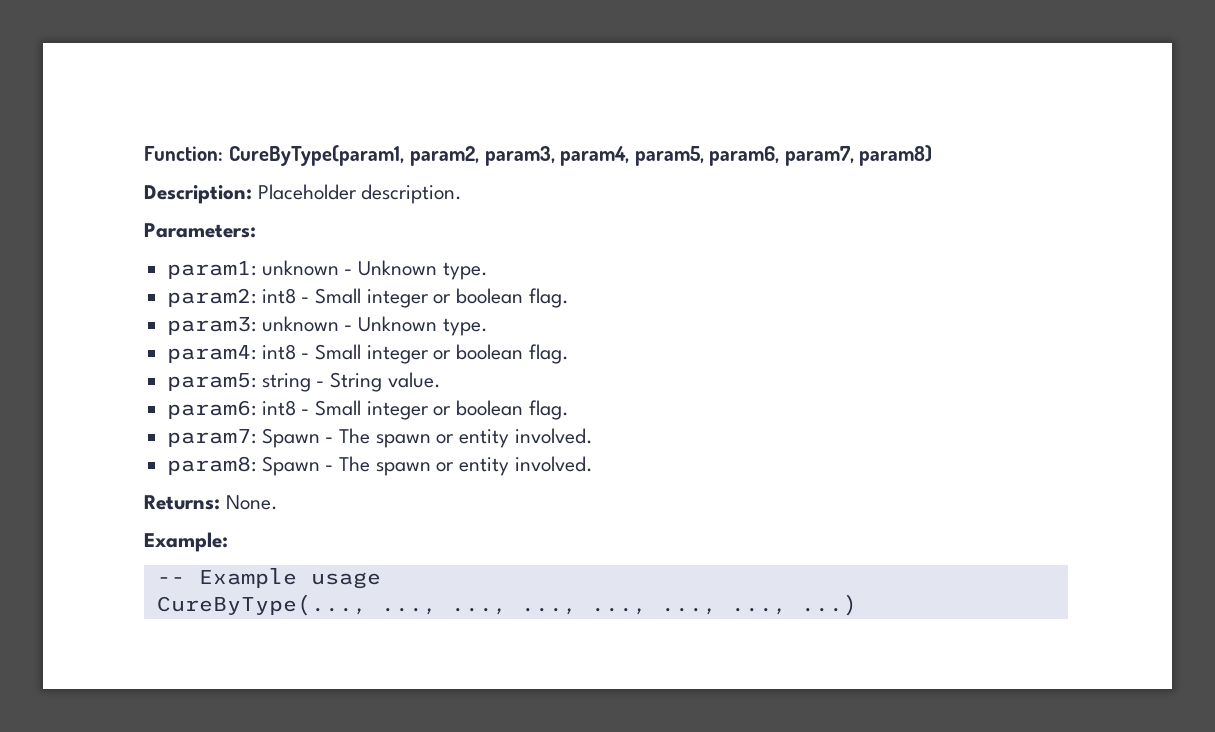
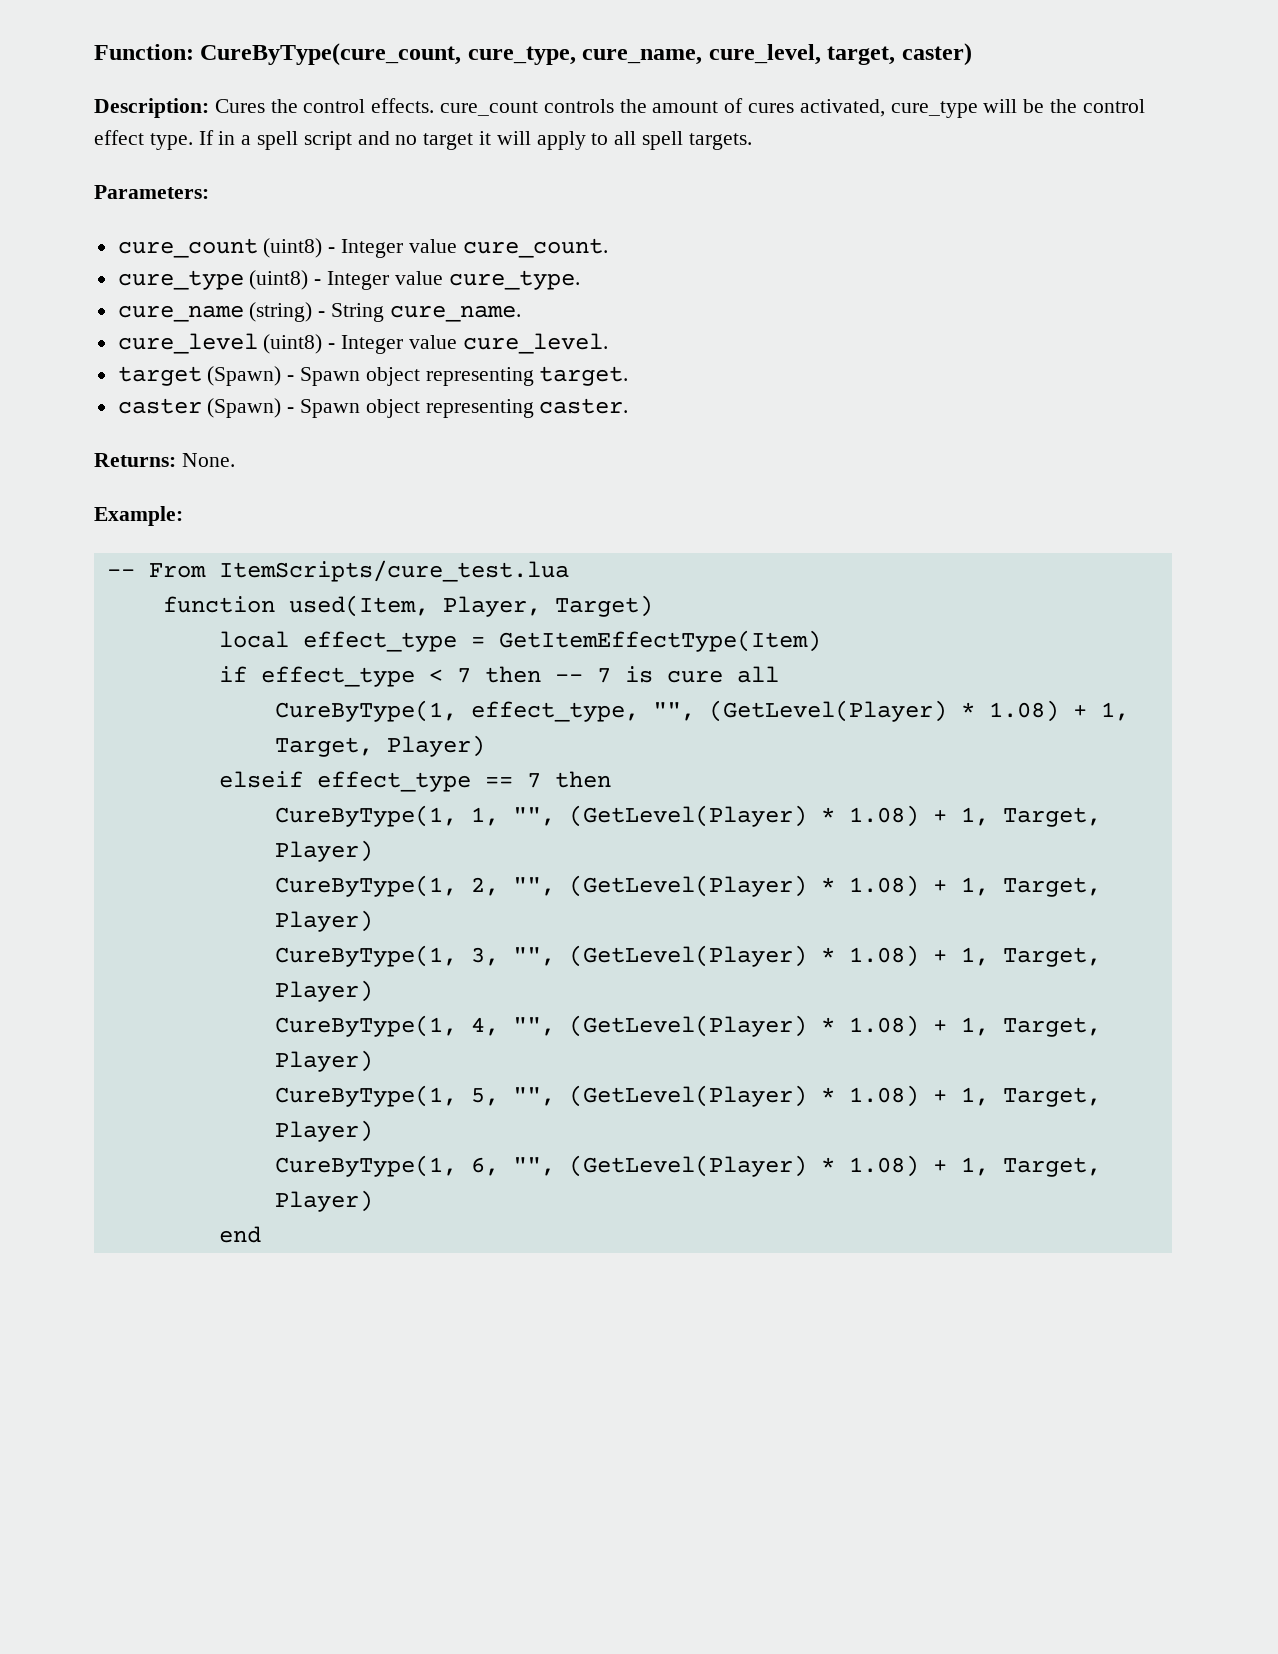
- Function: CureByType(param1, param2, param3, param4, param5, param6, param7, param8)
- Description: Placeholder description.
+ Function: CureByType(cure_count, cure_type, cure_name, cure_level, target, caster)
+ Description: Cures the control effects. cure_count controls the amount of cures activated, cure_type will be the control effect type. If in a spell script and no target it will apply to all spell targets.
  Parameters:
- param1: unknown - Unknown type.
- param2: int8 - Small integer or boolean flag.
- param3: unknown - Unknown type.
- param4: int8 - Small integer or boolean flag.
- param5: string - String value.
- param6: int8 - Small integer or boolean flag.
- param7: Spawn - The spawn or entity involved.
- param8: Spawn - The spawn or entity involved.
+ cure_count (uint8) - Integer value cure_count.
+ cure_type (uint8) - Integer value cure_type.
+ cure_name (string) - String cure_name.
+ cure_level (uint8) - Integer value cure_level.
+ target (Spawn) - Spawn object representing target.
+ caster (Spawn) - Spawn object representing caster.
  Returns: None.
  Example:
- -- Example usage
- CureByType(..., ..., ..., ..., ..., ..., ..., ...)
+ -- From ItemScripts/cure_test.lua
+ function used(Item, Player, Target)
+ local effect_type = GetItemEffectType(Item)
+ if effect_type < 7 then -- 7 is cure all
+ CureByType(1, effect_type, "", (GetLevel(Player) * 1.08) + 1, Target, Player)
+ elseif effect_type == 7 then
+ CureByType(1, 1, "", (GetLevel(Player) * 1.08) + 1, Target, Player)
+ CureByType(1, 2, "", (GetLevel(Player) * 1.08) + 1, Target, Player)
+ CureByType(1, 3, "", (GetLevel(Player) * 1.08) + 1, Target, Player)
+ CureByType(1, 4, "", (GetLevel(Player) * 1.08) + 1, Target, Player)
+ CureByType(1, 5, "", (GetLevel(Player) * 1.08) + 1, Target, Player)
+ CureByType(1, 6, "", (GetLevel(Player) * 1.08) + 1, Target, Player)
+ end

